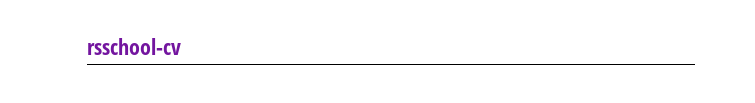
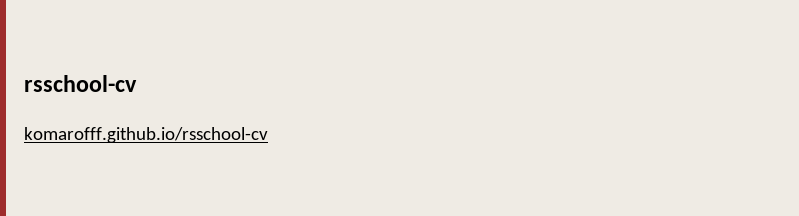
+ komarofff.github.io/rsschool-cv

